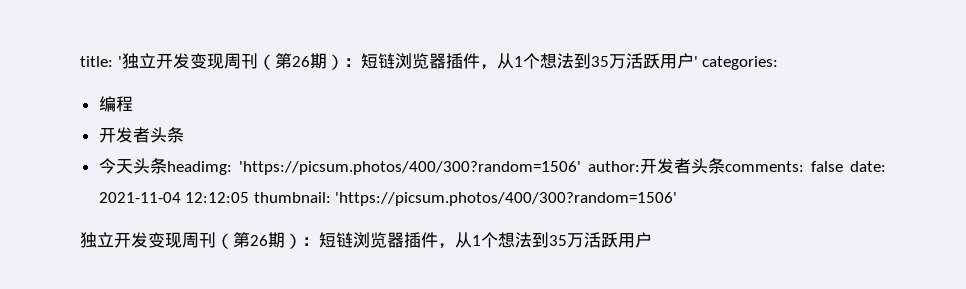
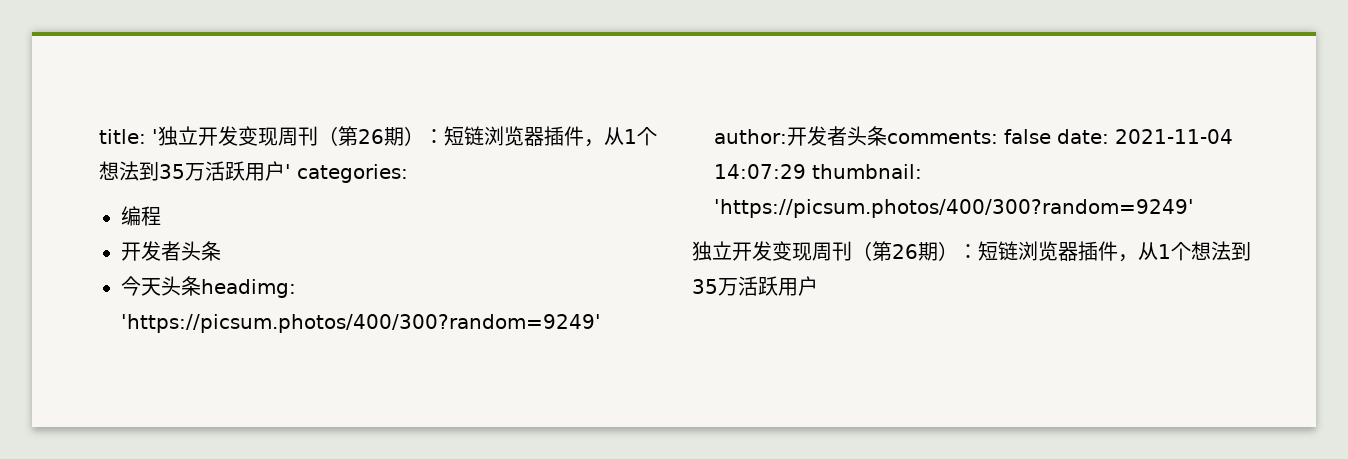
- 今天头条headimg: 'https://picsum.photos/400/300?random=1506' author:开发者头条comments: false date: 2021-11-04 12:12:05 thumbnail: 'https://picsum.photos/400/300?random=1506'
+ 今天头条headimg: 'https://picsum.photos/400/300?random=9249' author:开发者头条comments: false date: 2021-11-04 14:07:29 thumbnail: 'https://picsum.photos/400/300?random=9249'

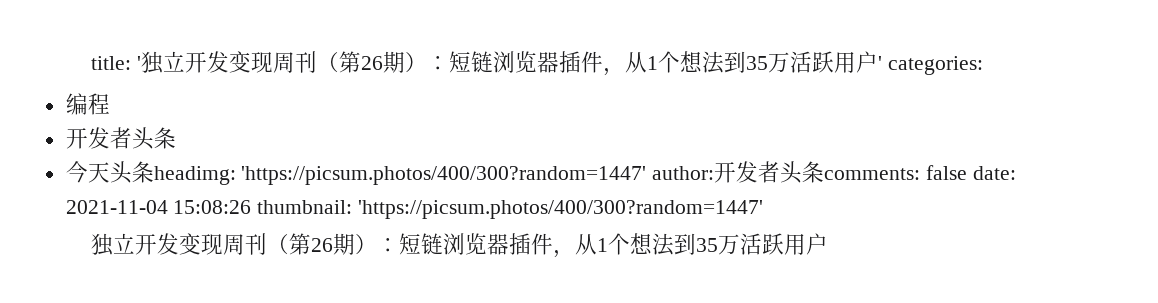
- 今天头条headimg: 'https://picsum.photos/400/300?random=9249' author:开发者头条comments: false date: 2021-11-04 14:07:29 thumbnail: 'https://picsum.photos/400/300?random=9249'
+ 今天头条headimg: 'https://picsum.photos/400/300?random=1447' author:开发者头条comments: false date: 2021-11-04 15:08:26 thumbnail: 'https://picsum.photos/400/300?random=1447'

